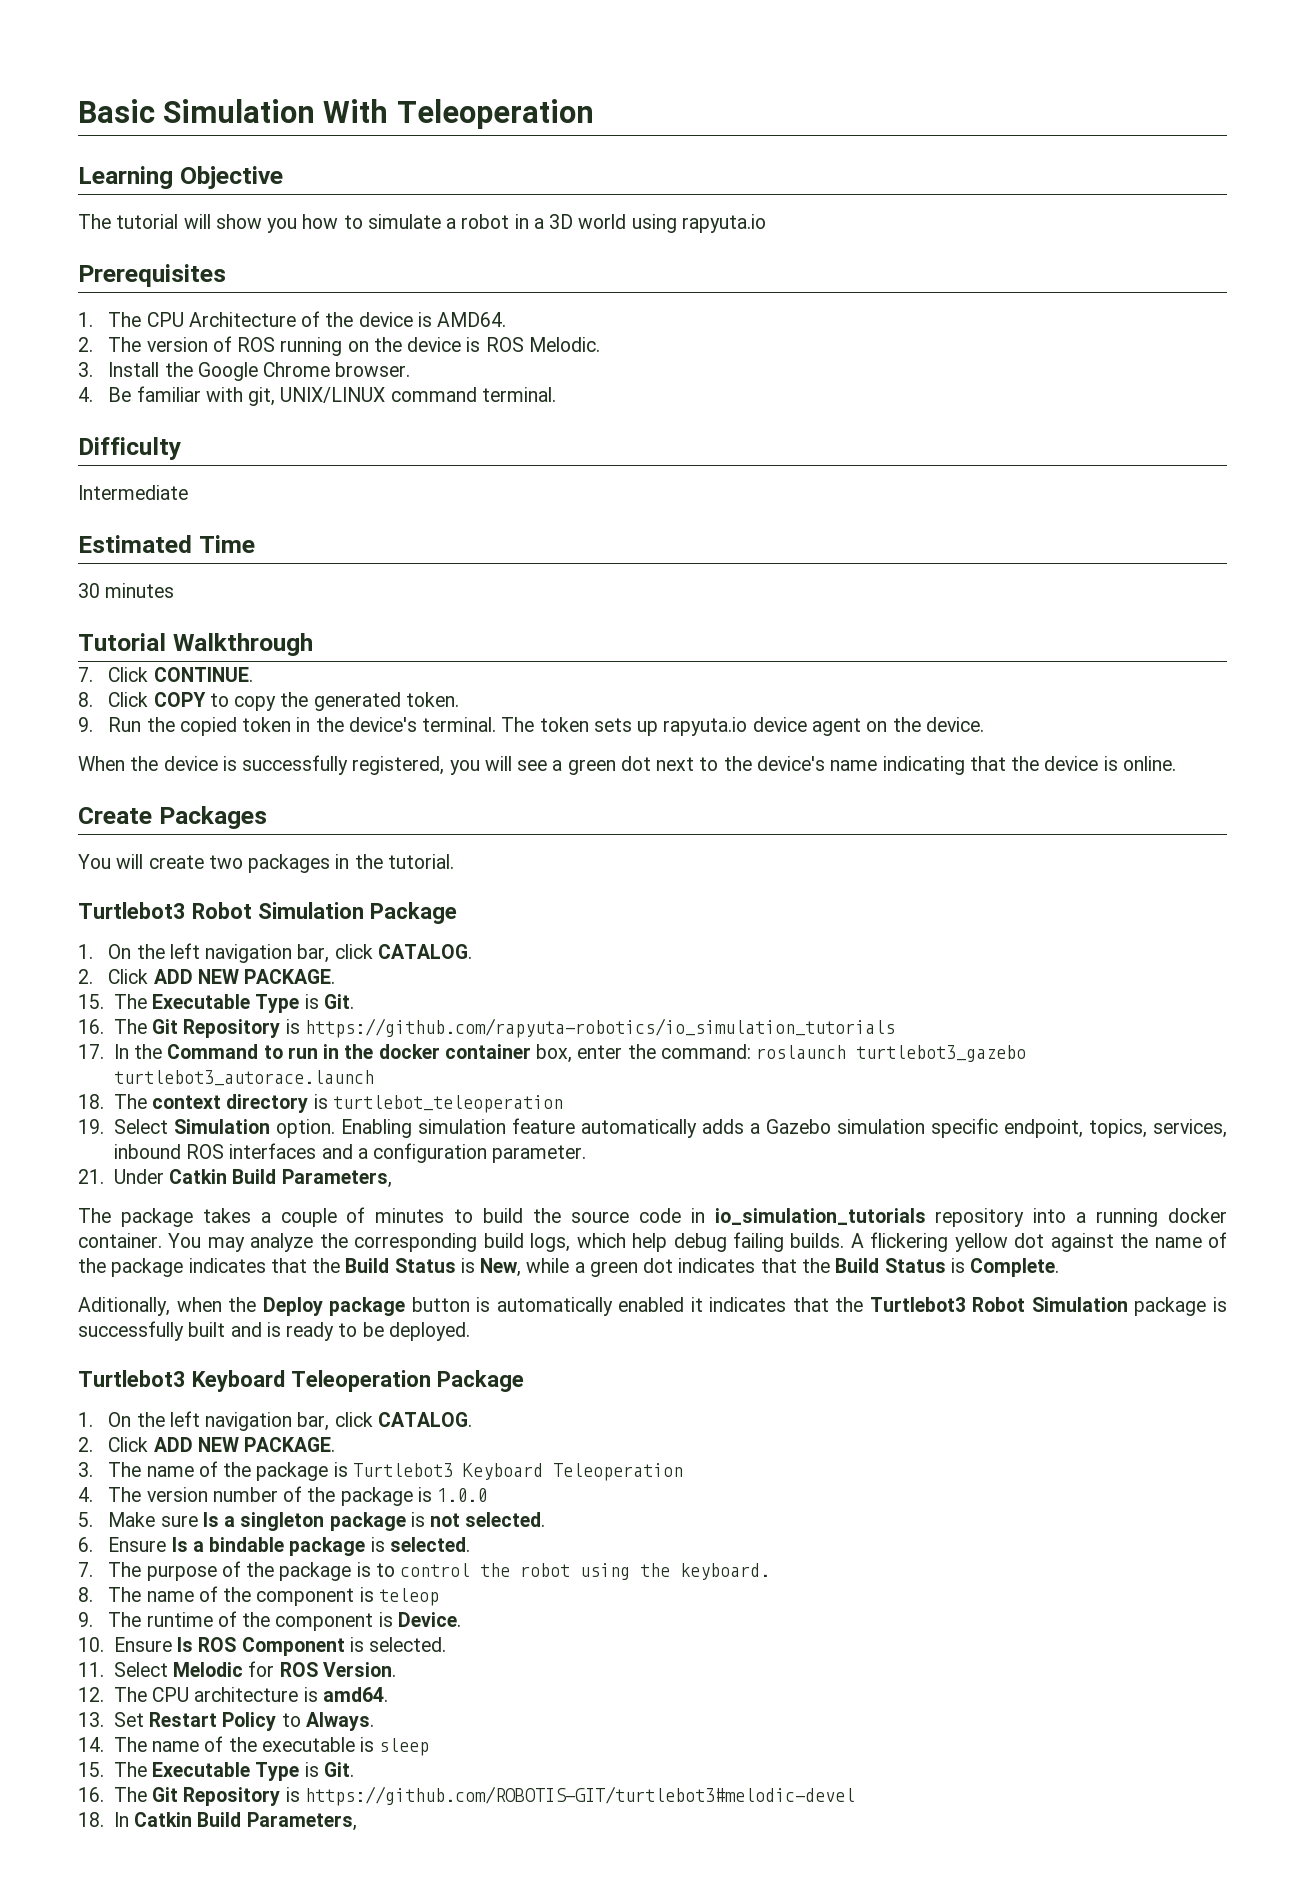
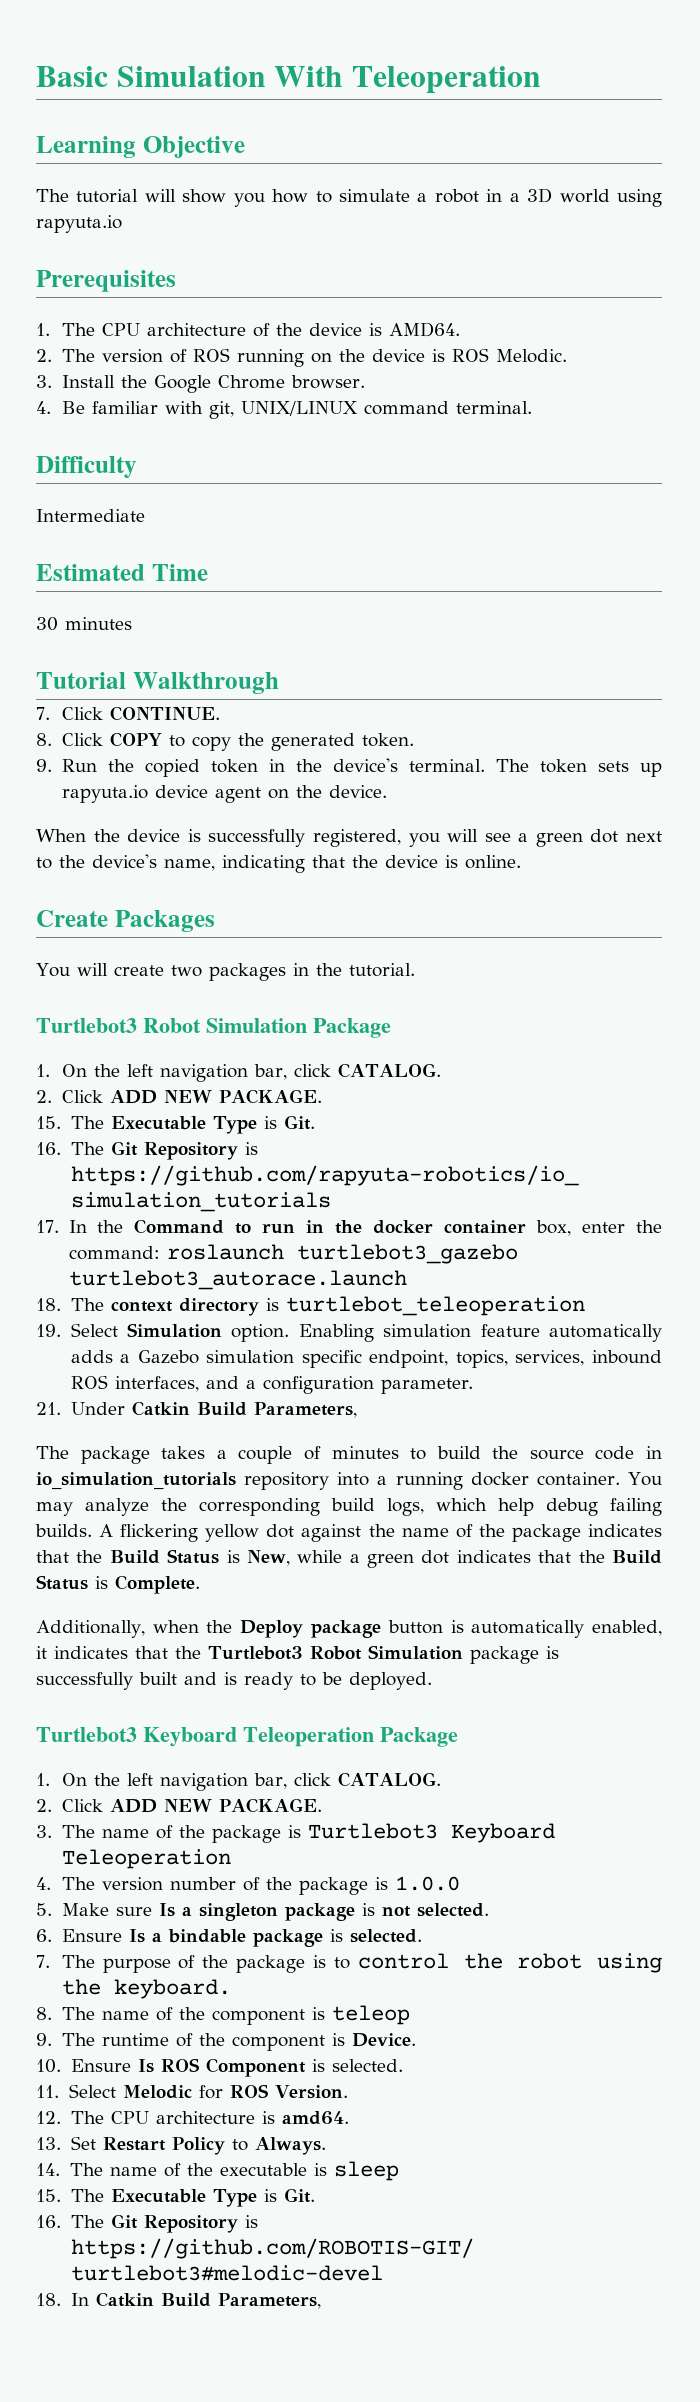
- 1. The CPU Architecture of the device is AMD64.
+ 1. The CPU architecture of the device is AMD64.
- When the device is successfully registered, you will see a green dot next to the device's name indicating that the device is online.
+ When the device is successfully registered, you will see a green dot next to the device's name, indicating that the device is online.
- Enabling simulation feature automatically adds a Gazebo simulation specific endpoint, topics, services, inbound ROS interfaces and a configuration parameter.
+ Enabling simulation feature automatically adds a Gazebo simulation specific endpoint, topics, services, inbound ROS interfaces, and a configuration parameter.
- Aditionally, when the Deploy package button is automatically enabled it indicates that the Turtlebot3 Robot Simulation package is successfully built and is ready to be deployed.
+ Additionally, when the Deploy package button is automatically enabled, it indicates that the Turtlebot3 Robot Simulation package is successfully built and is ready to be deployed.

